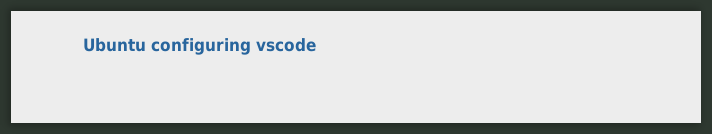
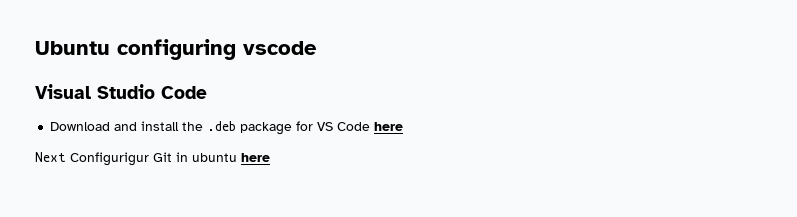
+ Visual Studio Code
+ Download and install the .deb package for VS Code here
+ Next Configurigur Git in ubuntu here

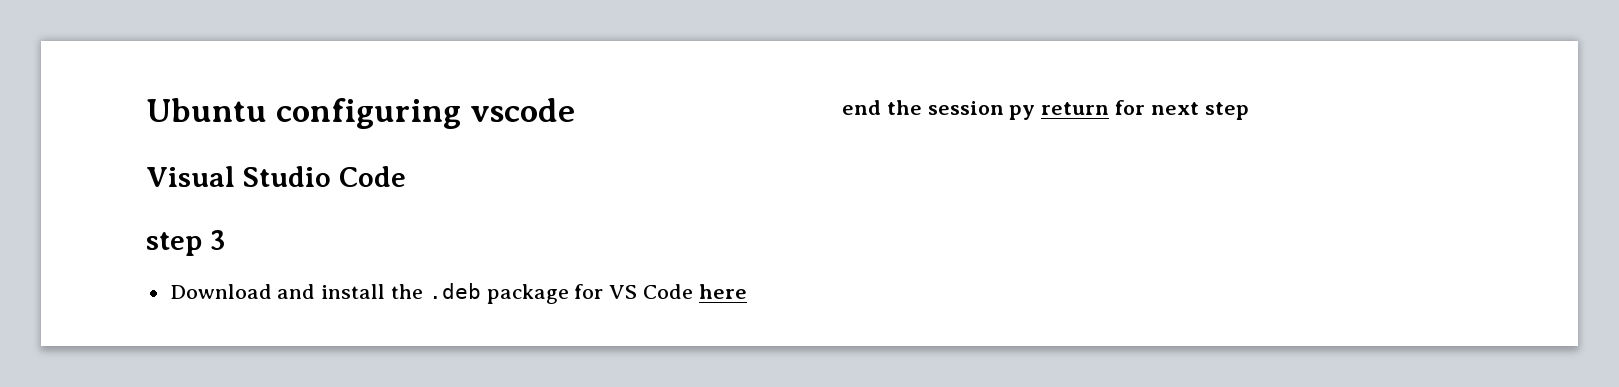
+ step 3
- Next Configurigur Git in ubuntu here
+ end the session py return for next step

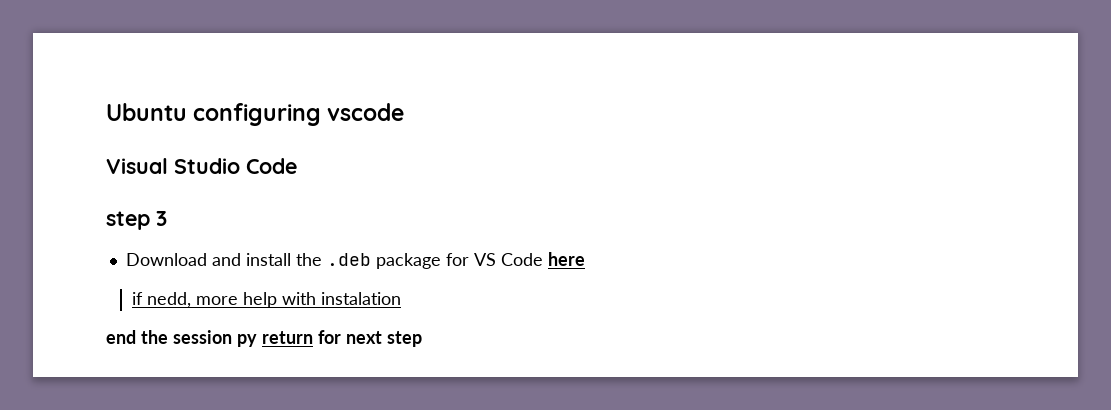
+ if nedd, more help with instalation

